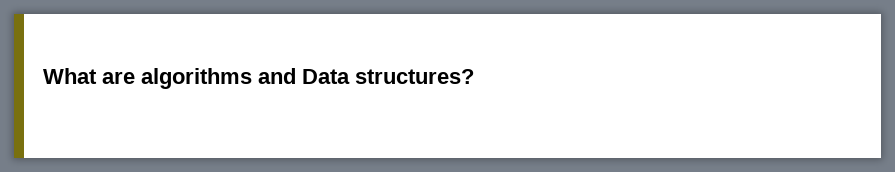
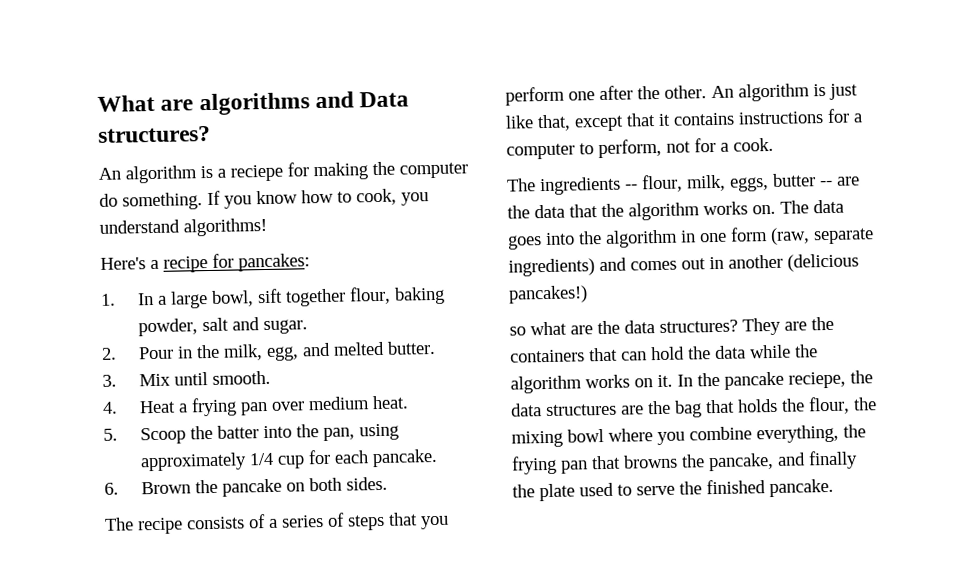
+ An algorithm is a reciepe for making the computer do something. If you know how to cook, you understand algorithms!
+ Here's a recipe for pancakes:
+ 1. In a large bowl, sift together flour, baking powder, salt and sugar.
+ 2. Pour in the milk, egg, and melted butter.
+ 3. Mix until smooth.
+ 4. Heat a frying pan over medium heat.
+ 5. Scoop the batter into the pan, using approximately 1/4 cup for each pancake.
+ 6. Brown the pancake on both sides.
+ The recipe consists of a series of steps that you perform one after the other. An algorithm is just like that, except that it contains instructions for a computer to perform, not for a cook.
+ The ingredients -- flour, milk, eggs, butter -- are the data that the algorithm works on. The data goes into the algorithm in one form (raw, separate ingredients) and comes out in another (delicious pancakes!)
+ so what are the data structures? They are the containers that can hold the data while the algorithm works on it. In the pancake reciepe, the data structures are the bag that holds the flour, the mixing bowl where you combine everything, the frying pan that browns the pancake, and finally the plate used to serve the finished pancake.

